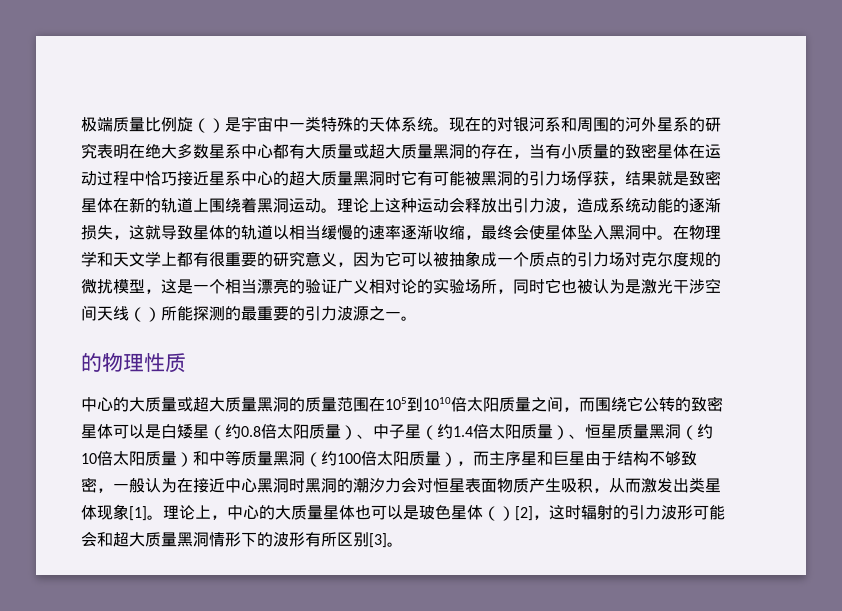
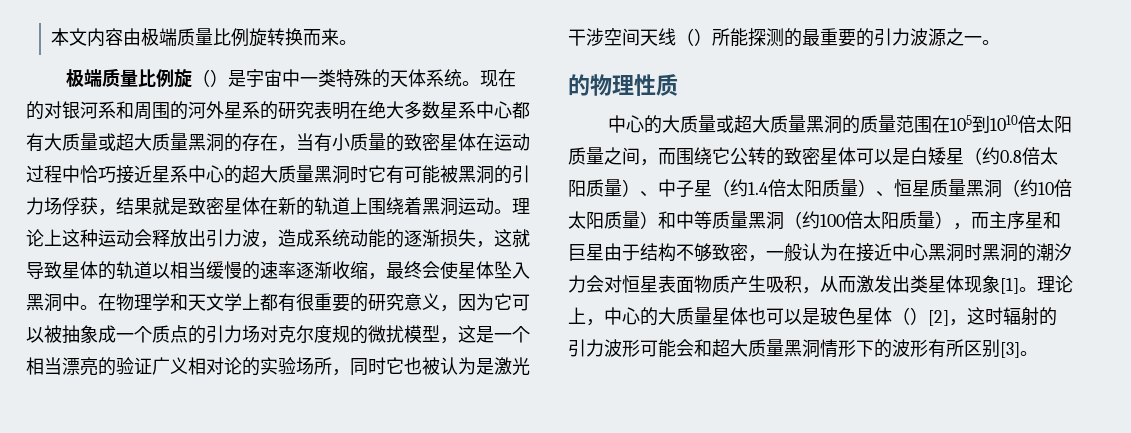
+ 本文内容由极端质量比例旋转换而来。

